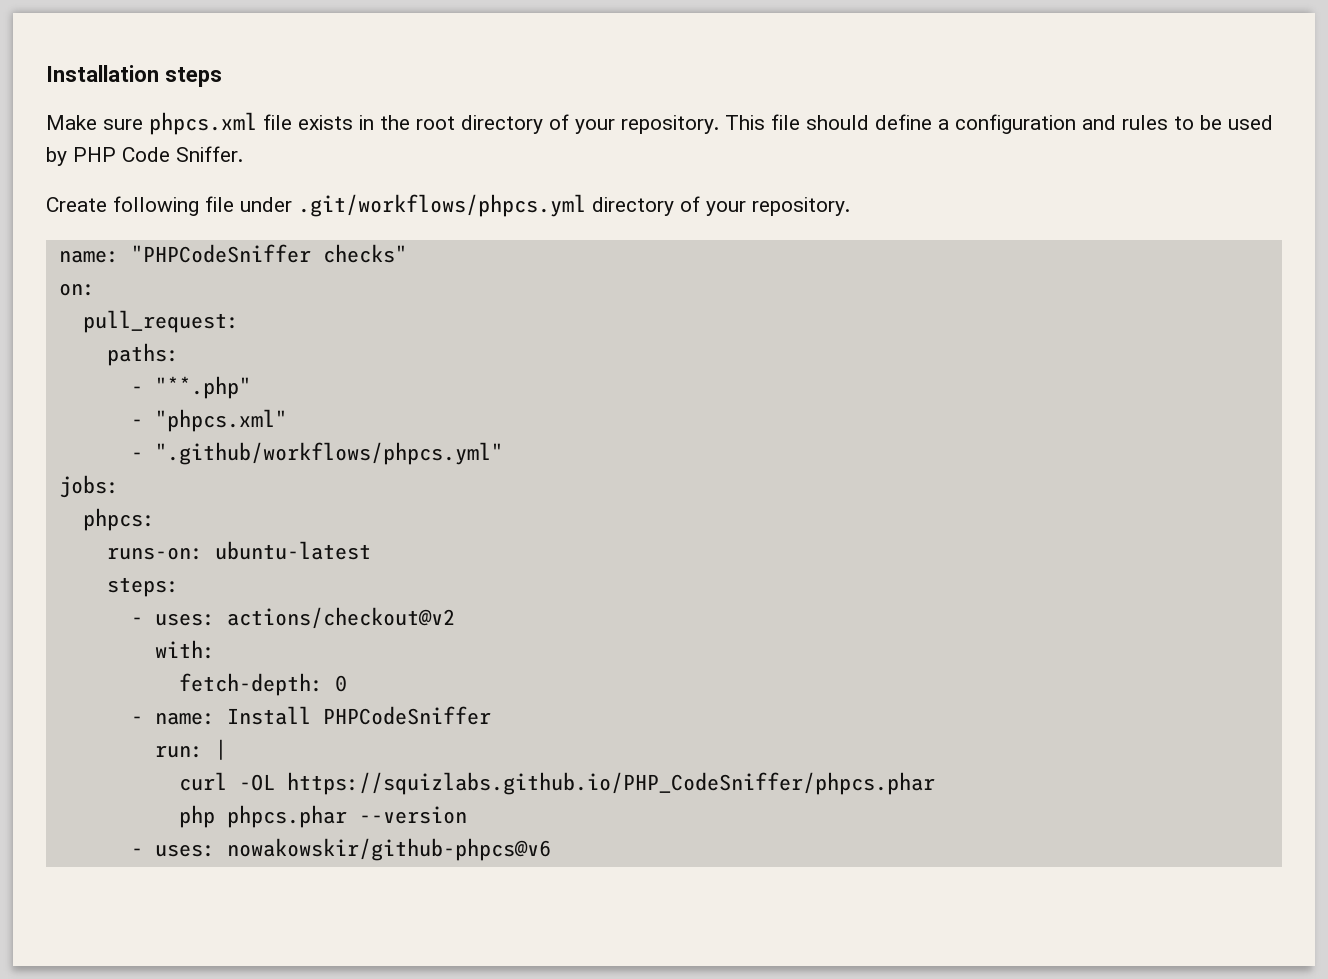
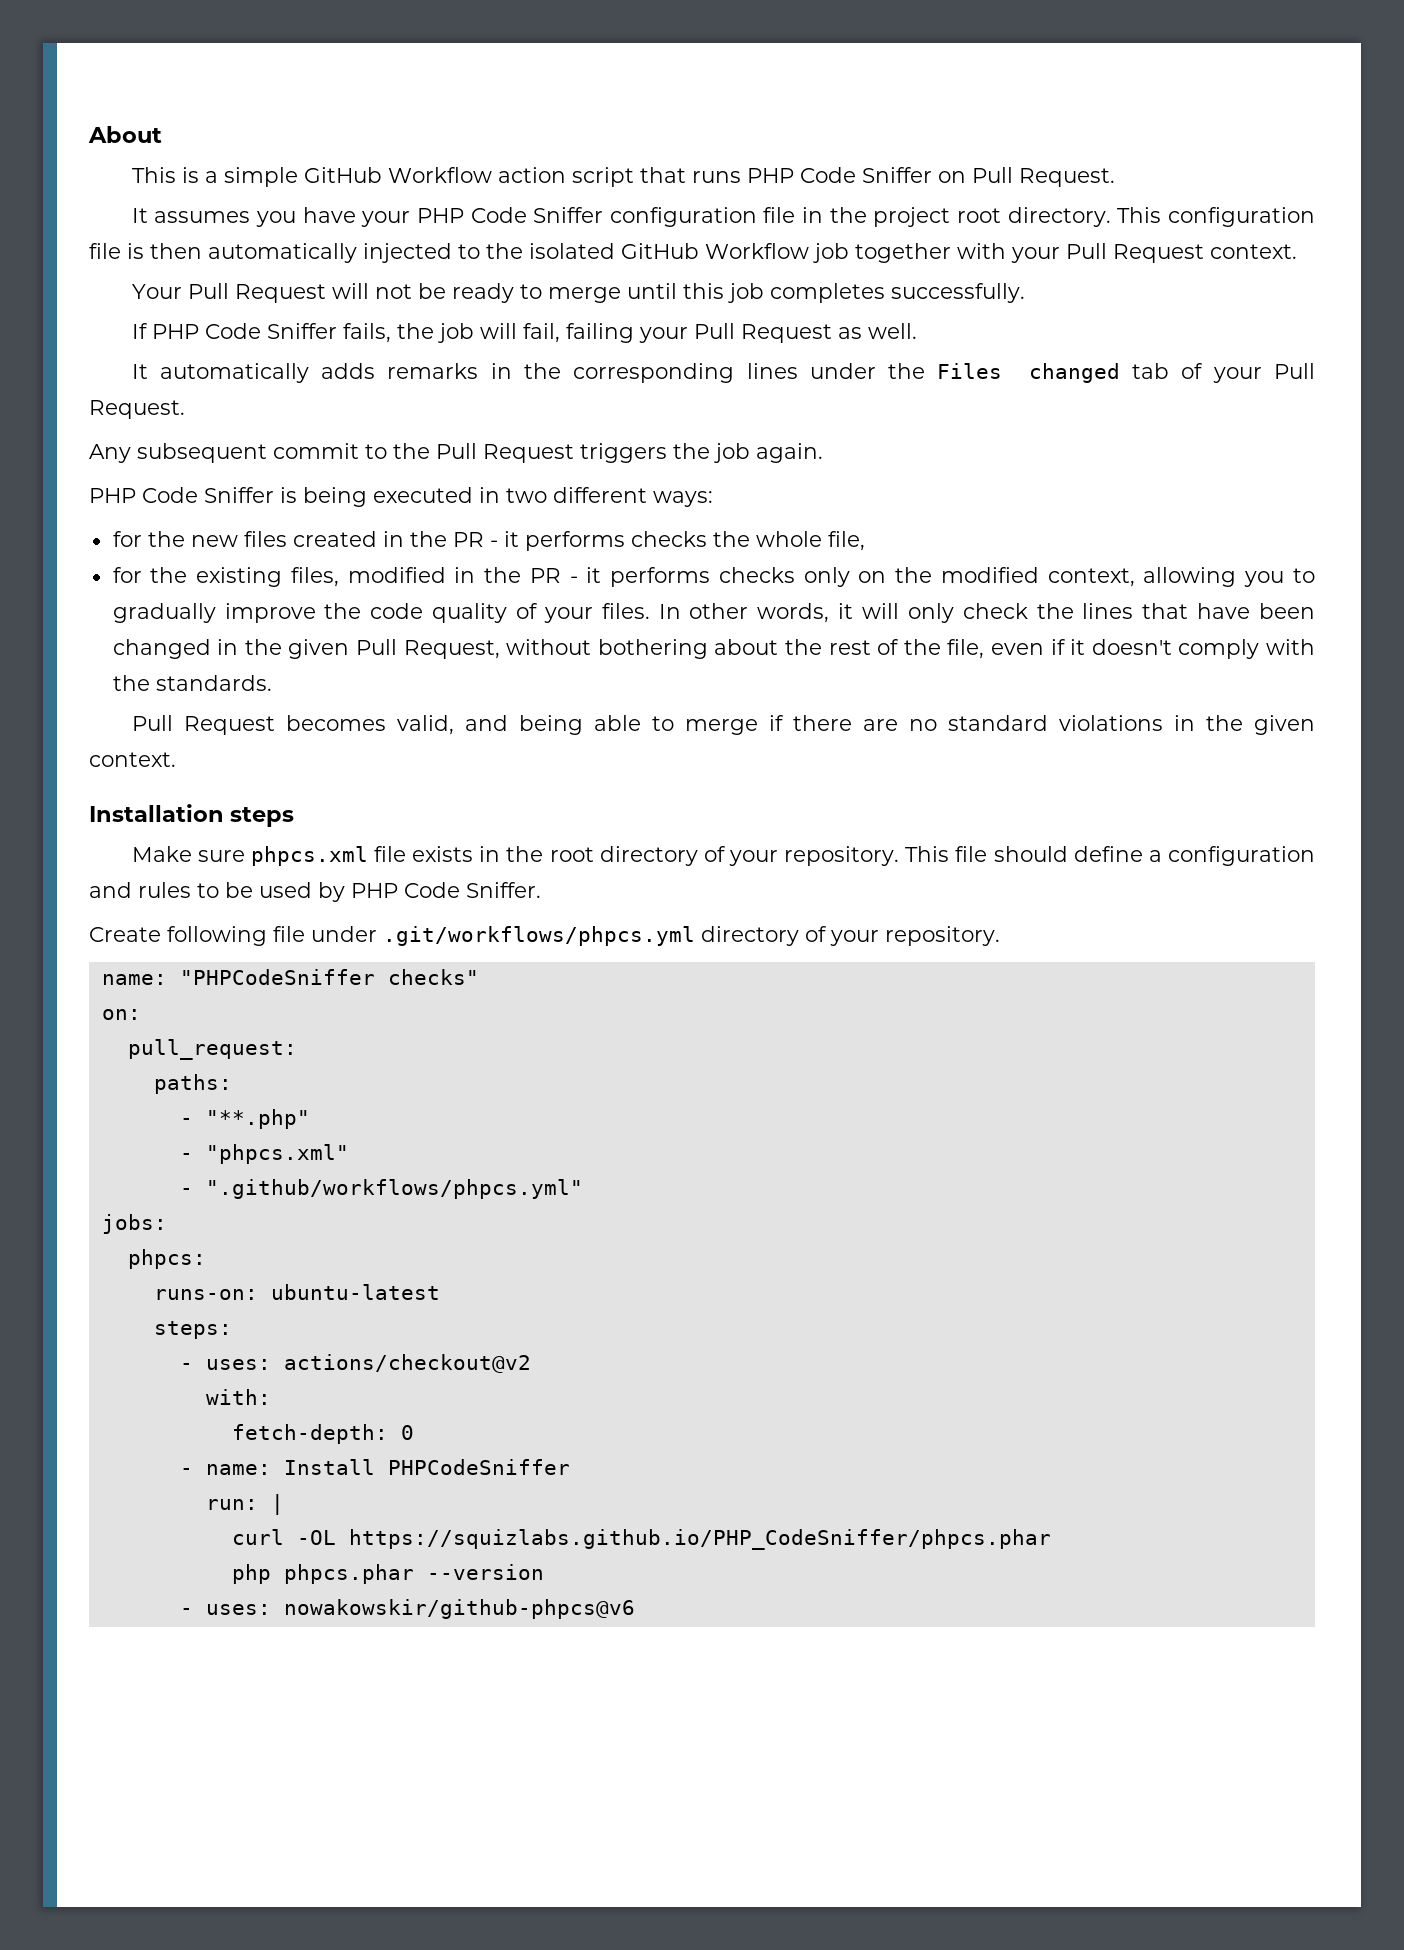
+ About
+ This is a simple GitHub Workflow action script that runs PHP Code Sniffer on Pull Request.
+ It assumes you have your PHP Code Sniffer configuration file in the project root directory. This configuration file is then automatically injected to the isolated GitHub Workflow job together with your Pull Request context.
+ Your Pull Request will not be ready to merge until this job completes successfully.
+ If PHP Code Sniffer fails, the job will fail, failing your Pull Request as well.
+ It automatically adds remarks in the corresponding lines under the Files changed tab of your Pull Request.
+ Any subsequent commit to the Pull Request triggers the job again.
+ PHP Code Sniffer is being executed in two different ways:
+ for the new files created in the PR - it performs checks the whole file,
+ for the existing files, modified in the PR - it performs checks only on the modified context, allowing you to gradually improve the code quality of your files. In other words, it will only check the lines that have been changed in the given Pull Request, without bothering about the rest of the file, even if it doesn't comply with the standards.
+ Pull Request becomes valid, and being able to merge if there are no standard violations in the given context.

